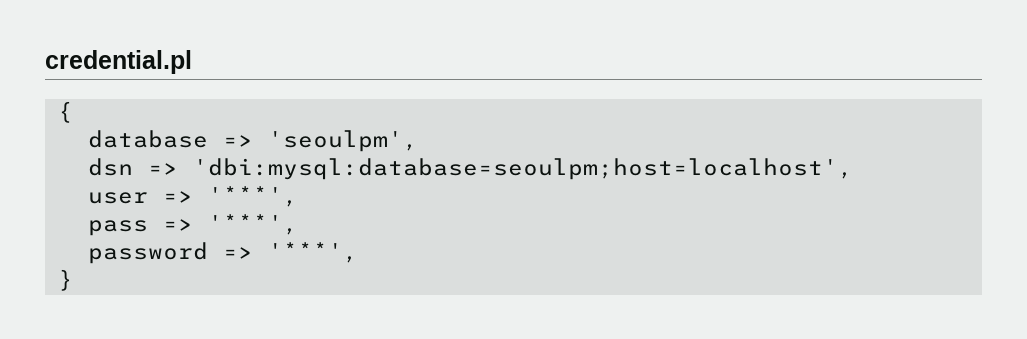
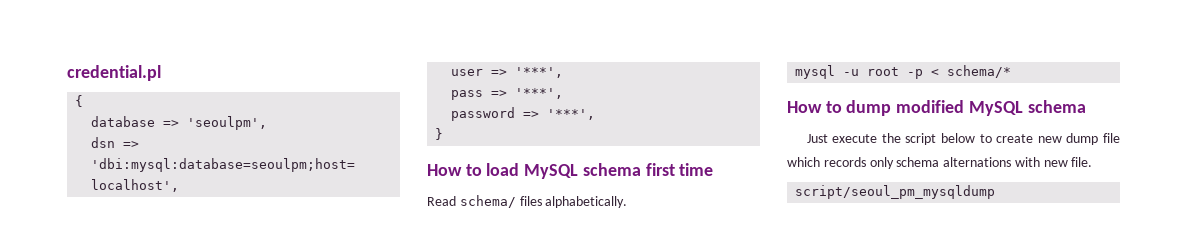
+ How to load MySQL schema first time
+ Read schema/ files alphabetically.
+ mysql -u root -p < schema/*
+ How to dump modified MySQL schema
+ Just execute the script below to create new dump file which records only schema alternations with new file.
+ script/seoul_pm_mysqldump

